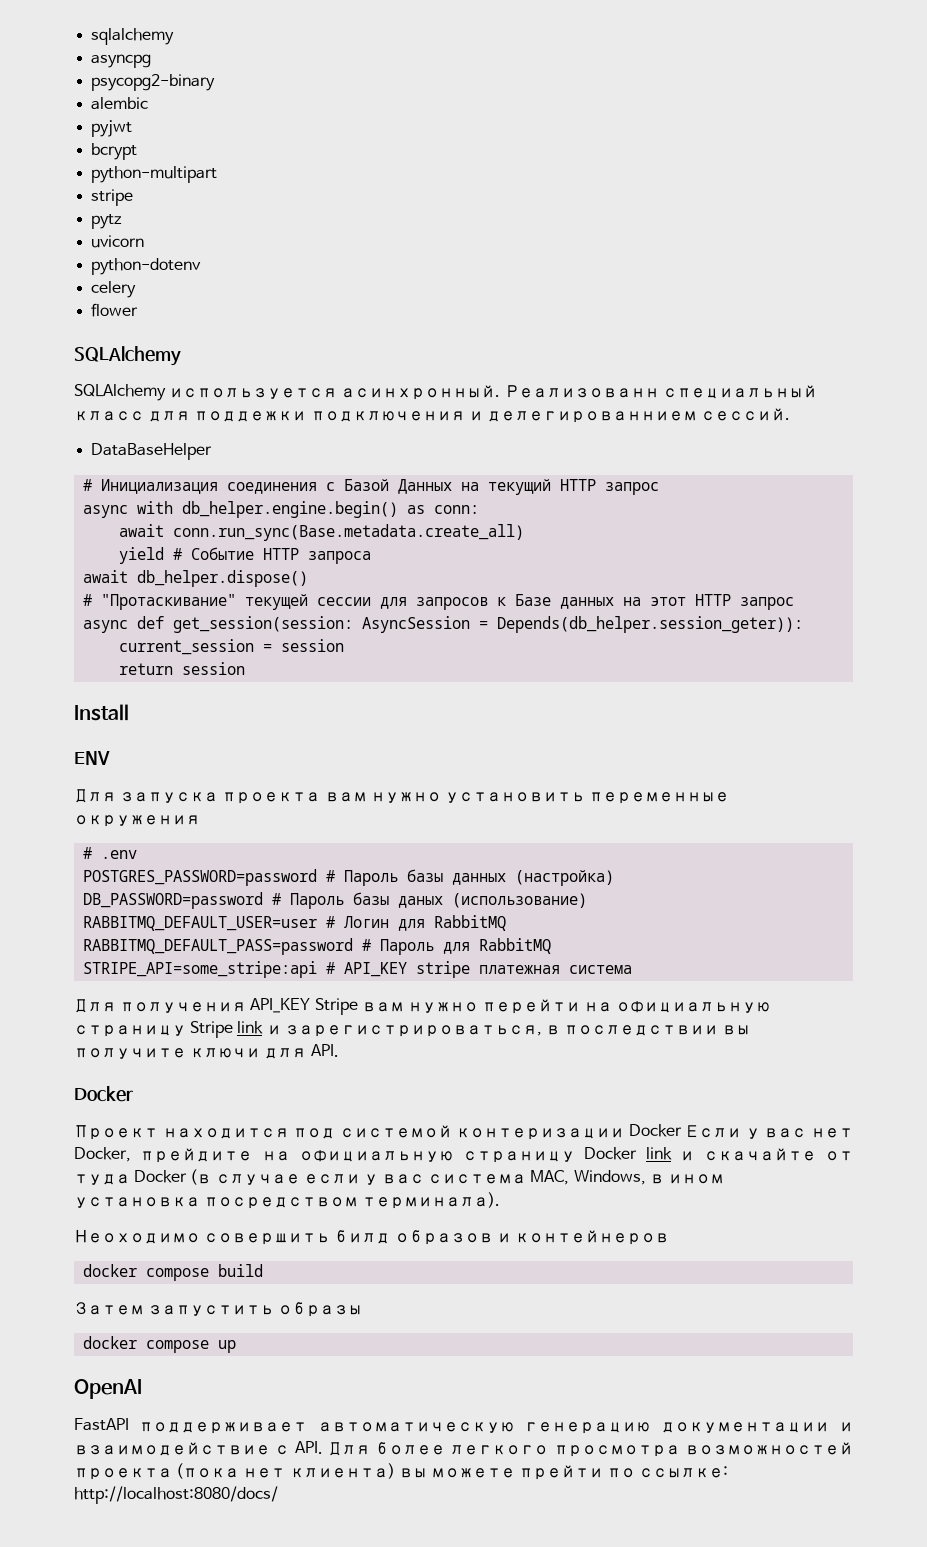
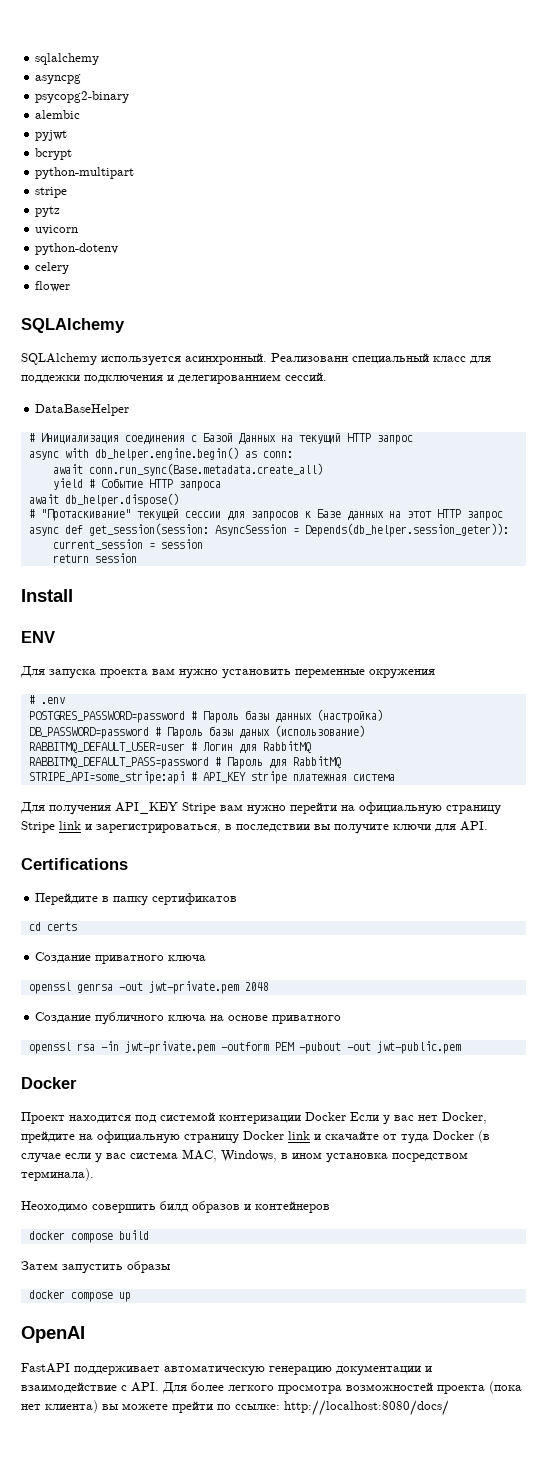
+ Certifications
+ Перейдите в папку сертификатов
+ cd certs
+ Создание приватного ключа
+ openssl genrsa -out jwt-private.pem 2048
+ Создание публичного ключа на основе приватного
+ openssl rsa -in jwt-private.pem -outform PEM -pubout -out jwt-public.pem

